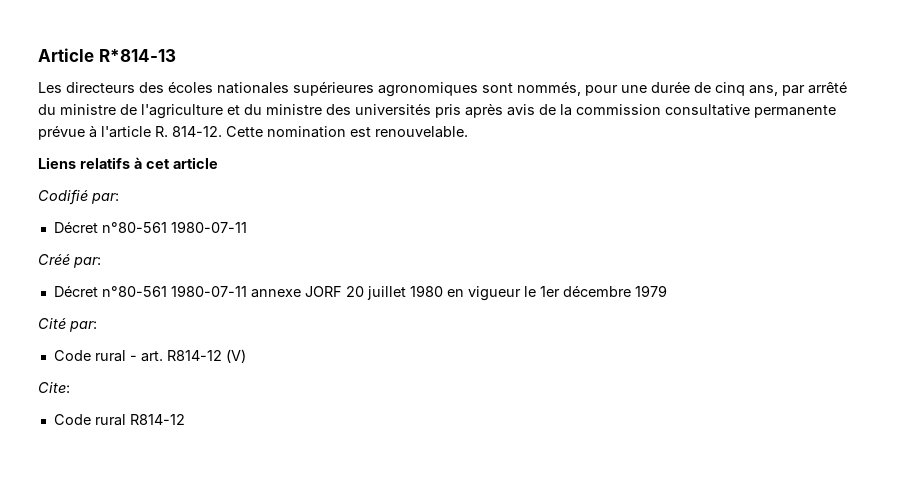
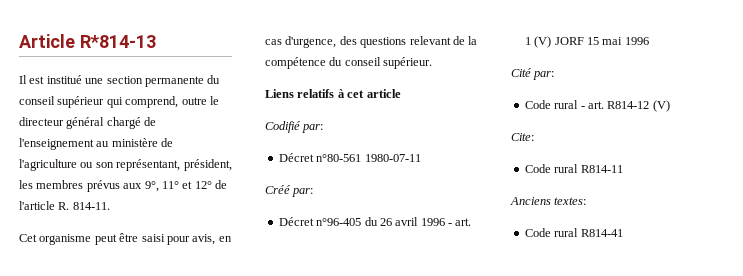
- Les directeurs des écoles nationales supérieures agronomiques sont nommés, pour une durée de cinq ans, par arrêté du ministre de l'agriculture et du ministre des universités pris après avis de la commission consultative permanente prévue à l'article R. 814-12. Cette nomination est renouvelable.
+ Il est institué une section permanente du conseil supérieur qui comprend, outre le directeur général chargé de l'enseignement au ministère de l'agriculture ou son représentant, président, les membres prévus aux 9°, 11° et 12° de l'article R. 814-11.
+ Cet organisme peut être saisi pour avis, en cas d'urgence, des questions relevant de la compétence du conseil supérieur.
- Décret n°80-561 1980-07-11 annexe JORF 20 juillet 1980 en vigueur le 1er décembre 1979
+ Décret n°96-405 du 26 avril 1996 - art. 1 (V) JORF 15 mai 1996
- Code rural R814-12
+ Code rural R814-11
+ Anciens textes:
+ Code rural R814-41

